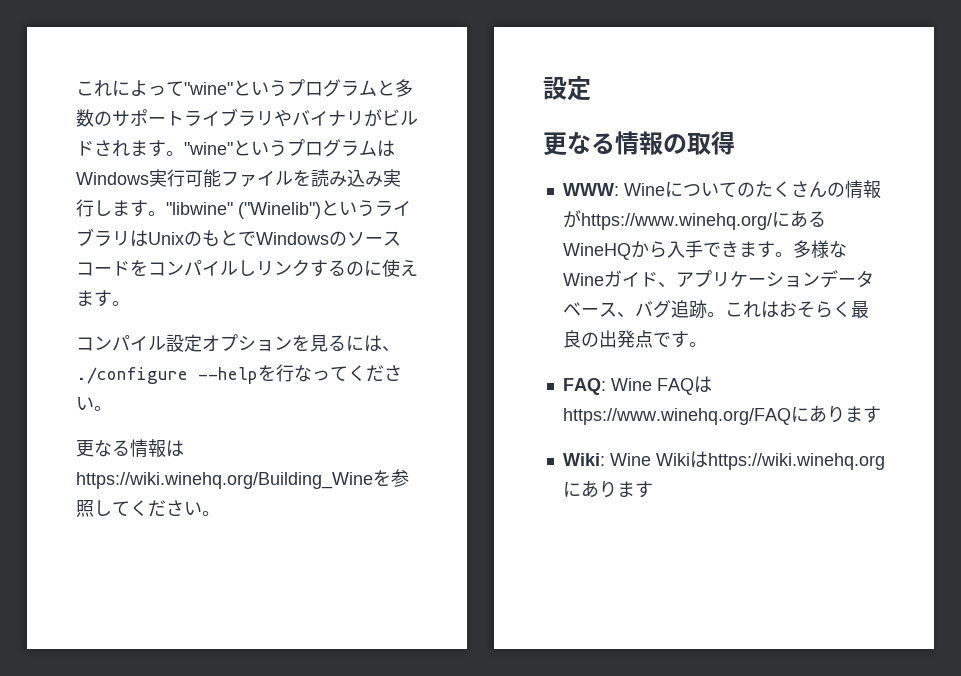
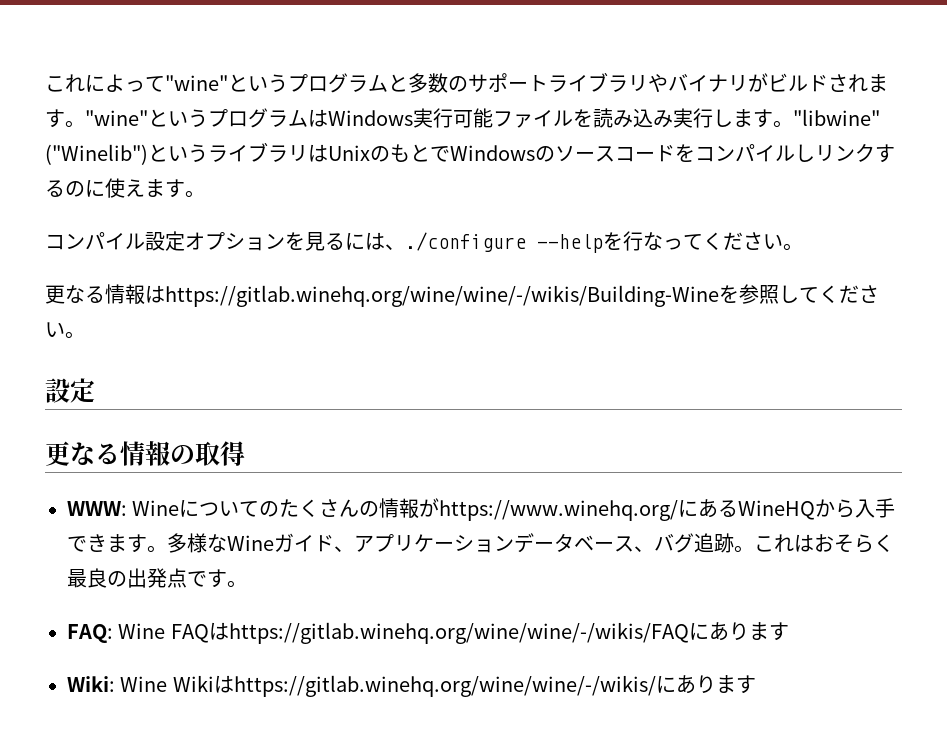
- 更なる情報はhttps://wiki.winehq.org/Building_Wineを参照してください。
+ 更なる情報はhttps://gitlab.winehq.org/wine/wine/-/wikis/Building-Wineを参照してください。
- FAQ: Wine FAQはhttps://www.winehq.org/FAQにあります
+ FAQ: Wine FAQはhttps://gitlab.winehq.org/wine/wine/-/wikis/FAQにあります
- Wiki: Wine Wikiはhttps://wiki.winehq.orgにあります
+ Wiki: Wine Wikiはhttps://gitlab.winehq.org/wine/wine/-/wikis/にあります

